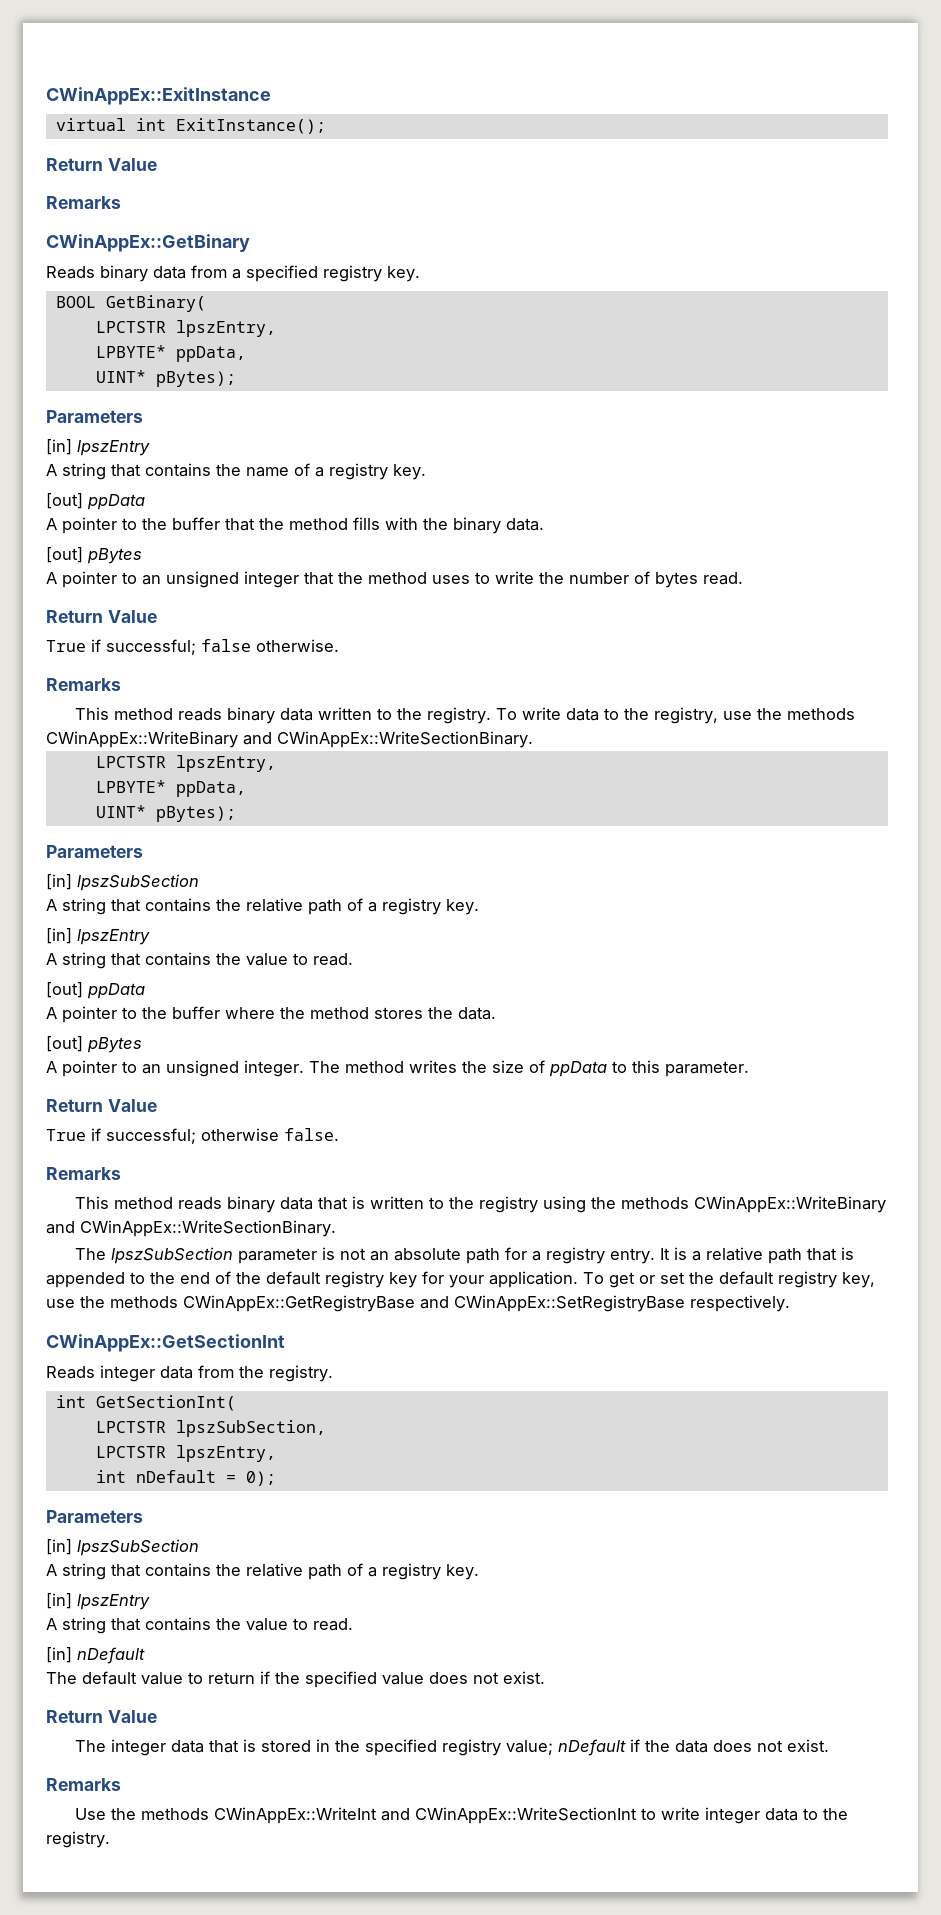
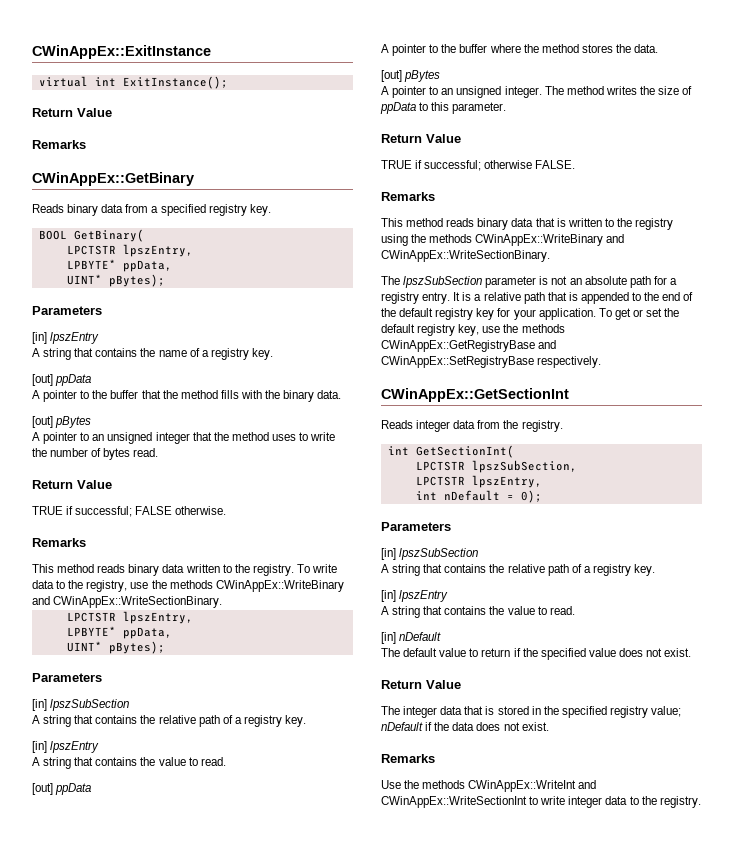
- True if successful; false otherwise.
+ TRUE if successful; FALSE otherwise.
- True if successful; otherwise false.
+ TRUE if successful; otherwise FALSE.

